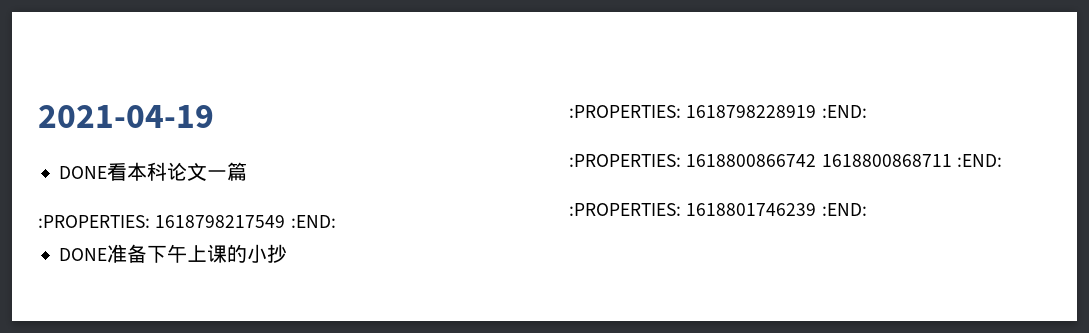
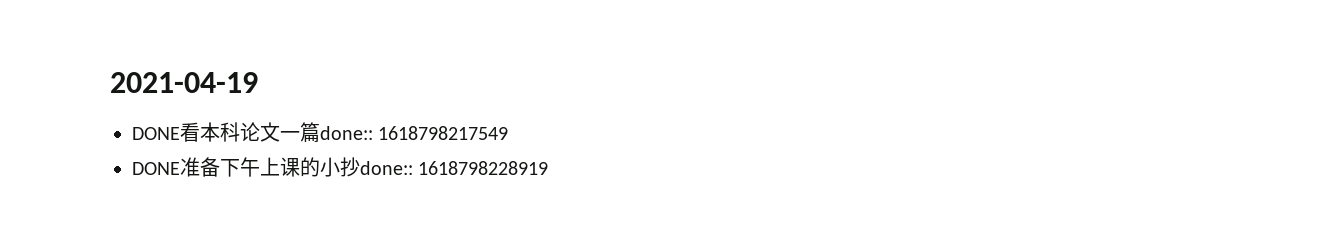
- DONE看本科论文一篇
- :PROPERTIES: 1618798217549 :END:
+ DONE看本科论文一篇done:: 1618798217549
- DONE准备下午上课的小抄
- :PROPERTIES: 1618798228919 :END:
- :PROPERTIES: 1618800866742 1618800868711 :END:
- :PROPERTIES: 1618801746239 :END:
+ DONE准备下午上课的小抄done:: 1618798228919

